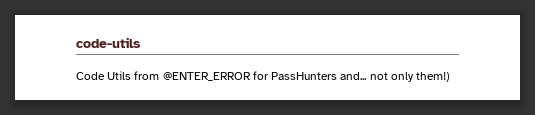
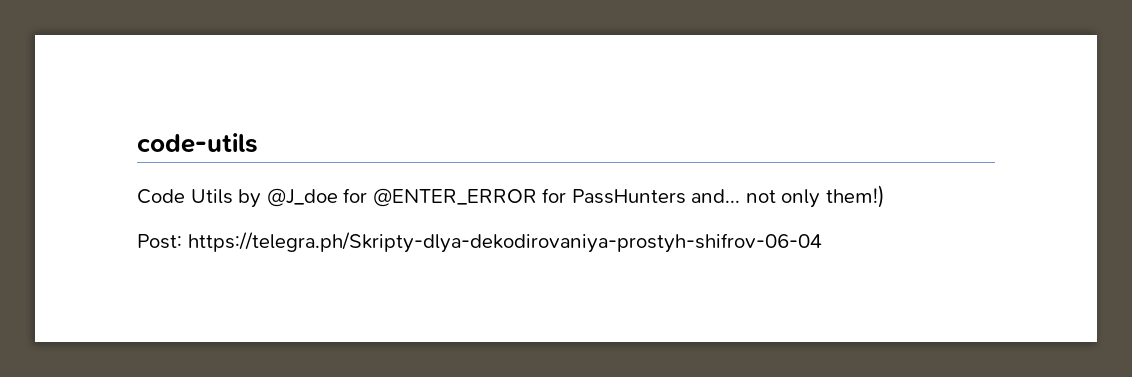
- Code Utils from @ENTER_ERROR for PassHunters and... not only them!)
+ Code Utils by @J_doe for @ENTER_ERROR for PassHunters and... not only them!)
+ Post: https://telegra.ph/Skripty-dlya-dekodirovaniya-prostyh-shifrov-06-04

